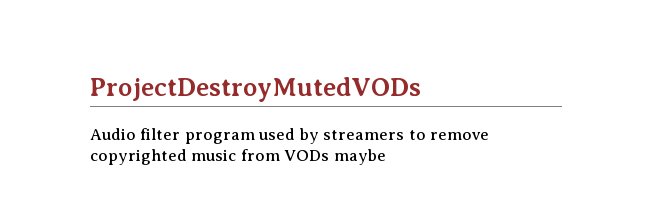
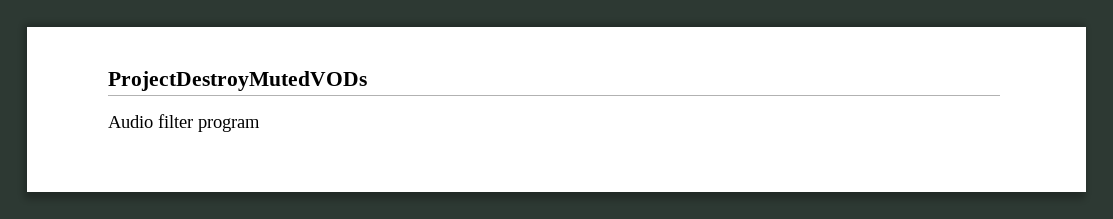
- Audio filter program used by streamers to remove copyrighted music from VODs maybe
+ Audio filter program

